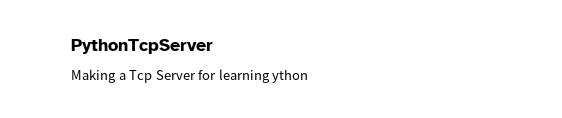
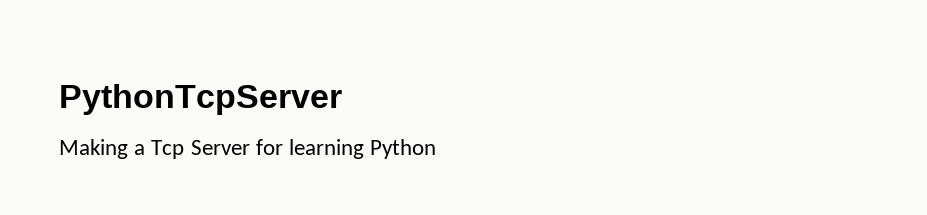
- Making a Tcp Server for learning ython
+ Making a Tcp Server for learning Python

